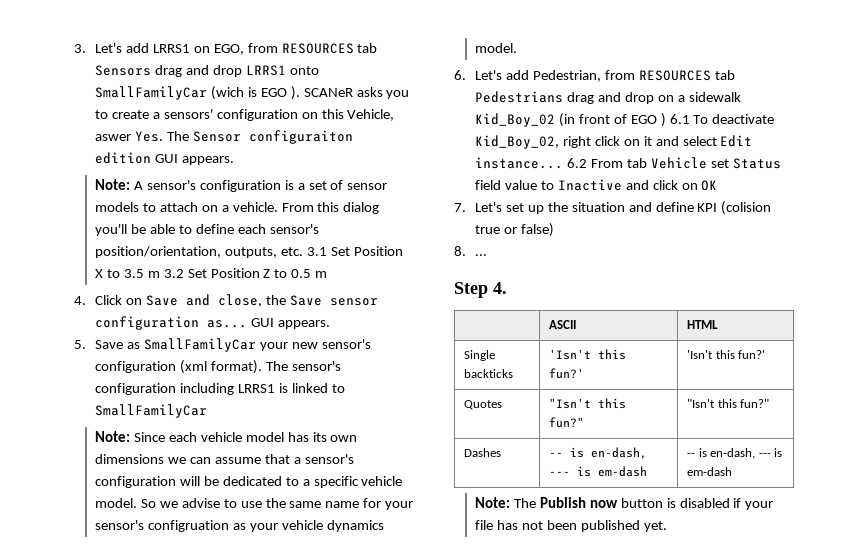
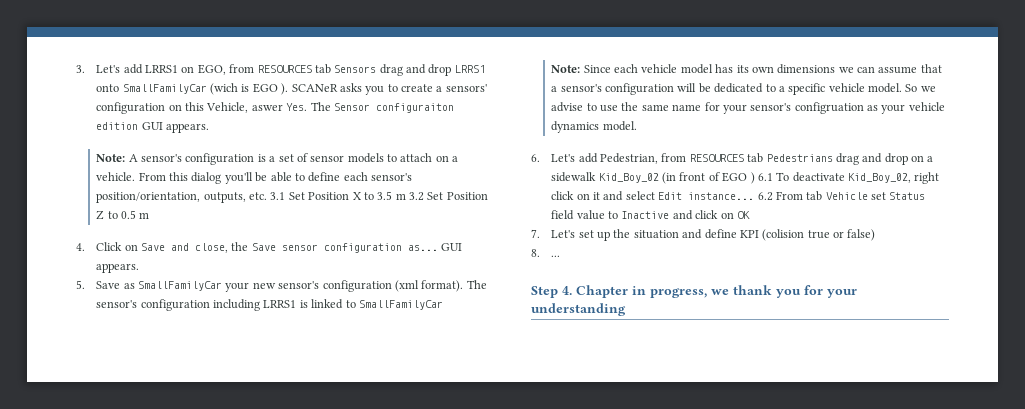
- Step 4.
- | ASCII | HTML
- Single backticks | 'Isn't this fun?' | 'Isn't this fun?'
- Quotes | "Isn't this fun?" | "Isn't this fun?"
- Dashes | -- is en-dash, --- is em-dash | -- is en-dash, --- is em-dash
- Note: The Publish now button is disabled if your file has not been published yet.
+ Step 4. Chapter in progress, we thank you for your understanding

